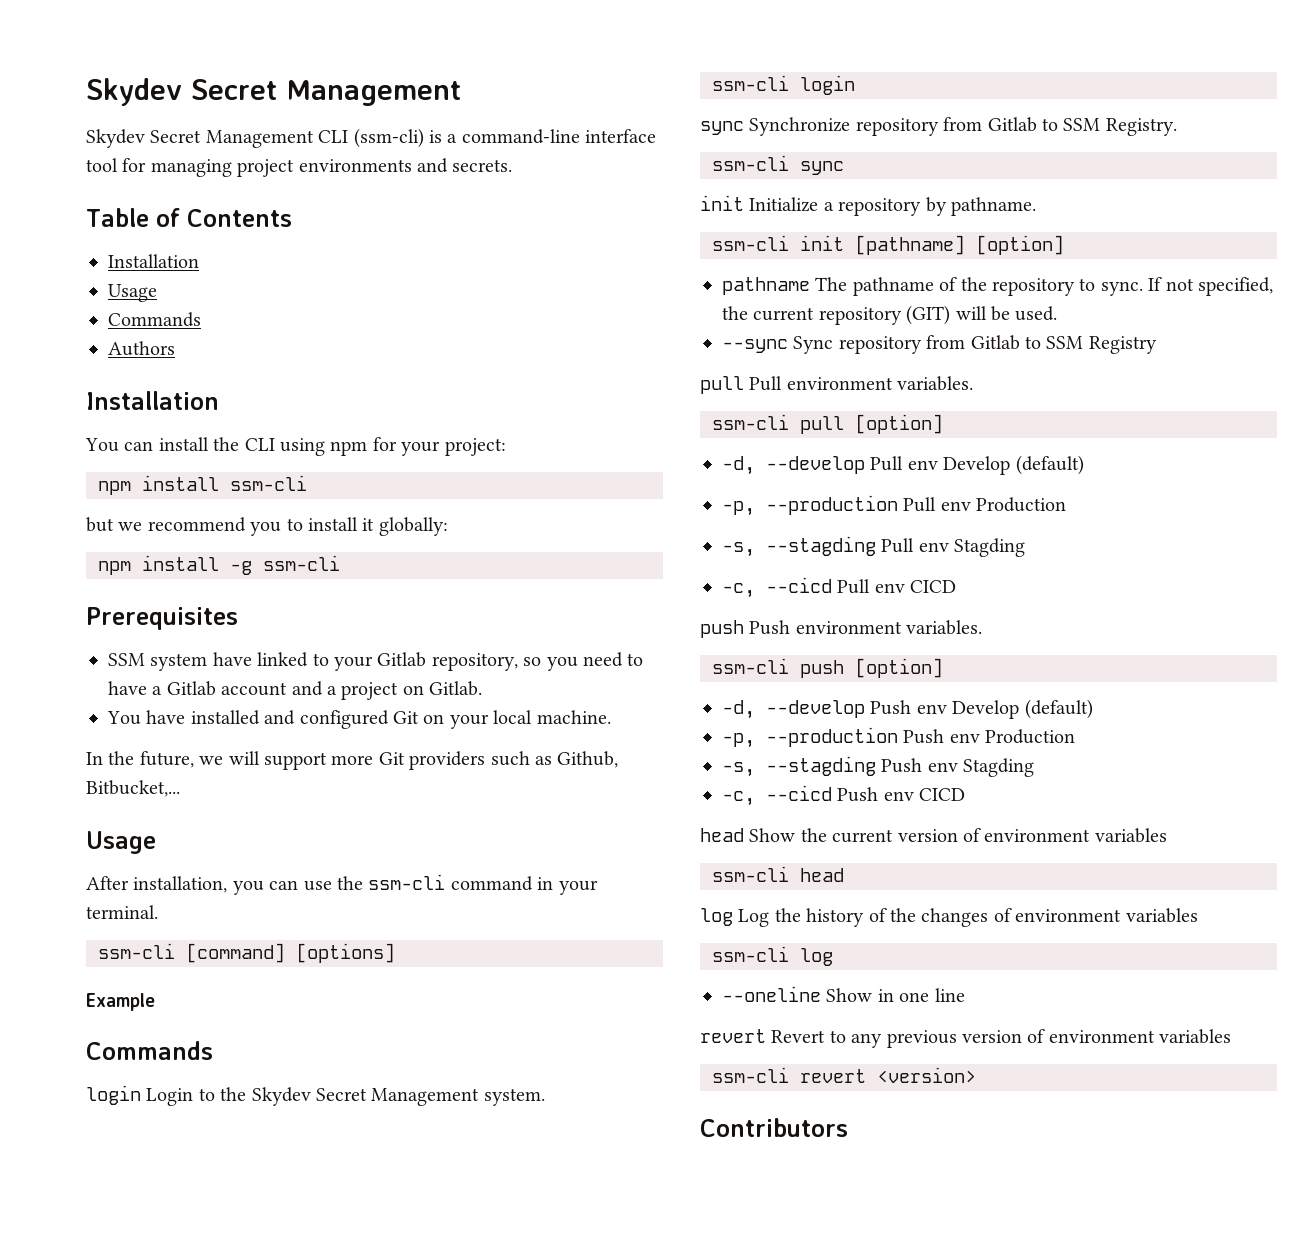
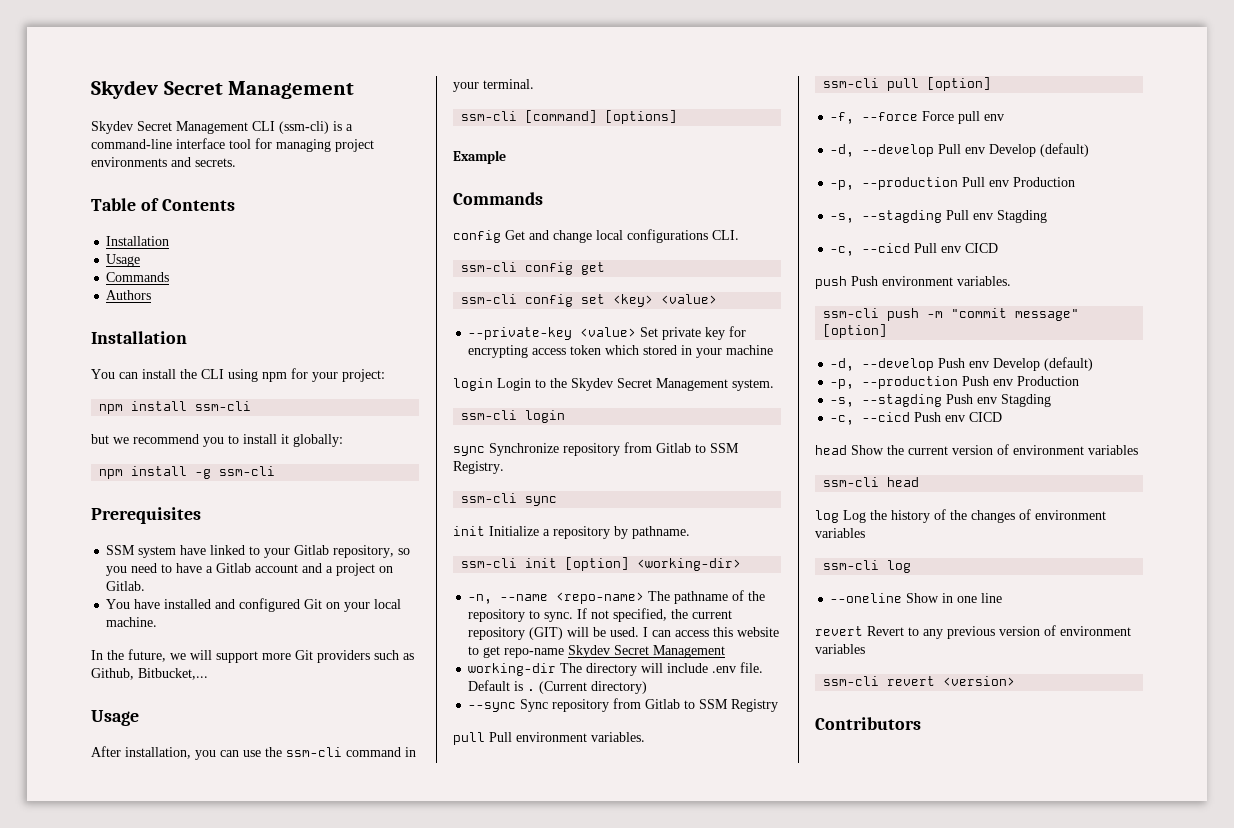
+ config Get and change local configurations CLI.
+ ssm-cli config get
+ ssm-cli config set <key> <value>
+ --private-key <value> Set private key for encrypting access token which stored in your machine
- ssm-cli init [pathname] [option]
- pathname The pathname of the repository to sync.
+ ssm-cli init [option] <working-dir>
+ -n, --name <repo-name> The pathname of the repository to sync.
+ I can access this website to get repo-name Skydev Secret Management
+ working-dir The directory will include .env file. Default is . (Current directory)
+ -f, --force Force pull env
- ssm-cli push [option]
+ ssm-cli push -m "commit message" [option]

